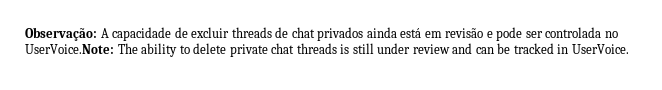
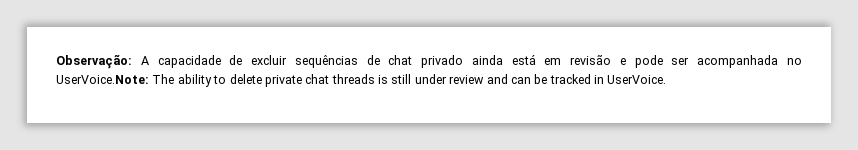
- Observação: A capacidade de excluir threads de chat privados ainda está em revisão e pode ser controlada no UserVoice.Note: The ability to delete private chat threads is still under review and can be tracked in UserVoice.
+ Observação: A capacidade de excluir sequências de chat privado ainda está em revisão e pode ser acompanhada no UserVoice.Note: The ability to delete private chat threads is still under review and can be tracked in UserVoice.

